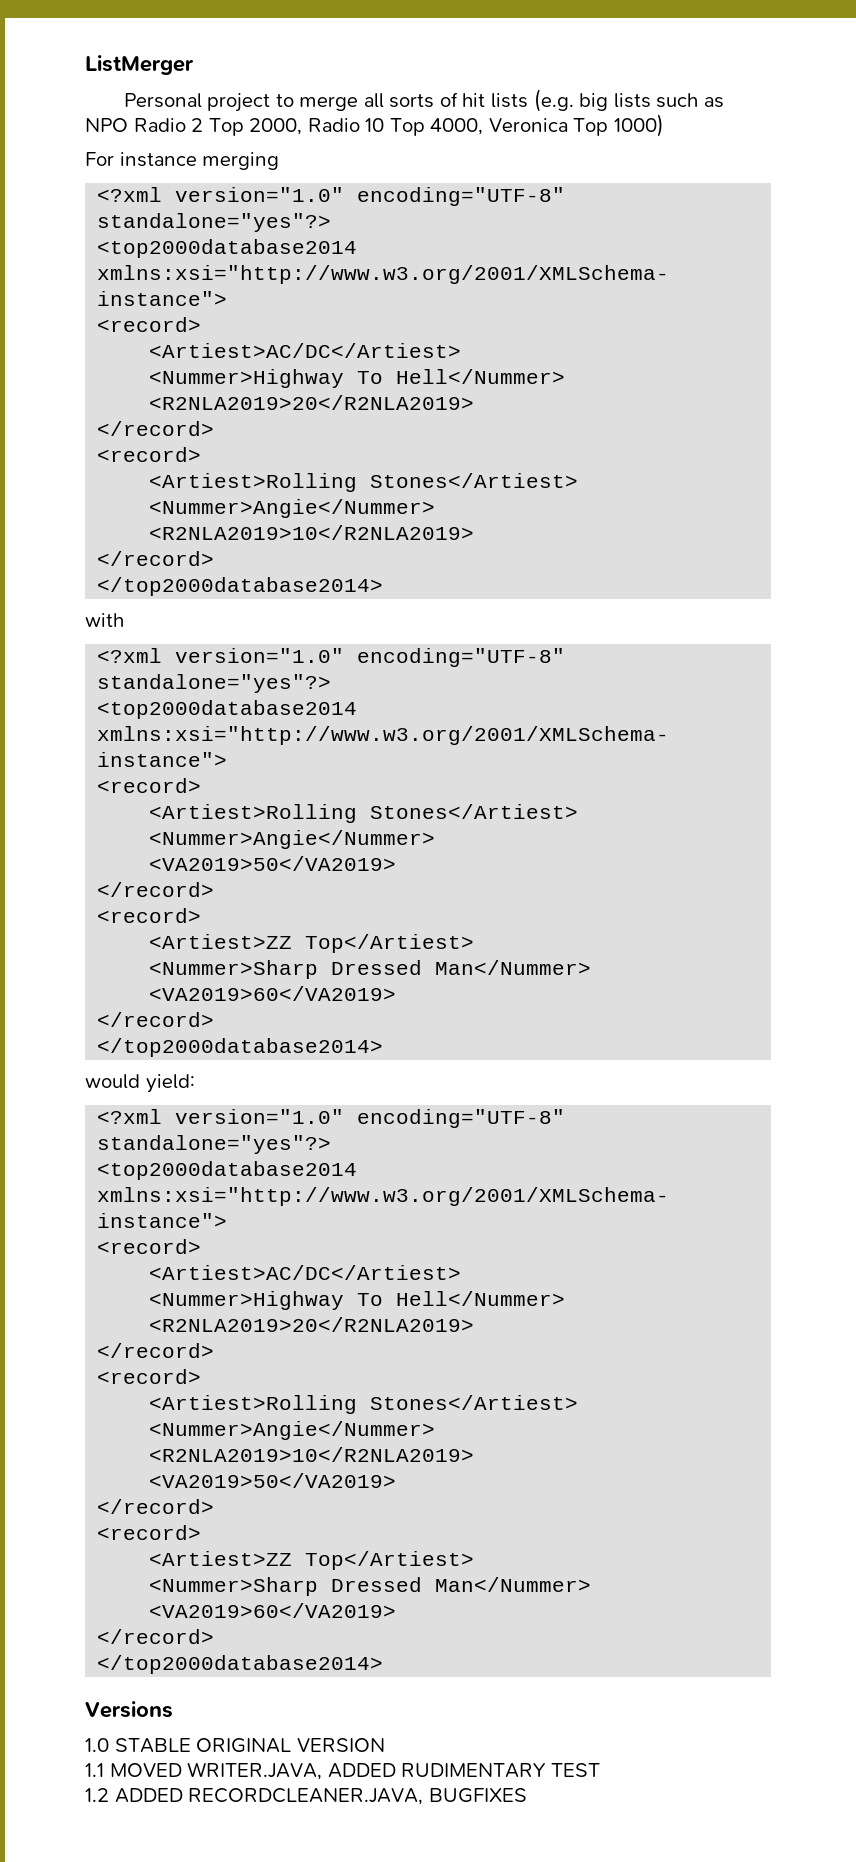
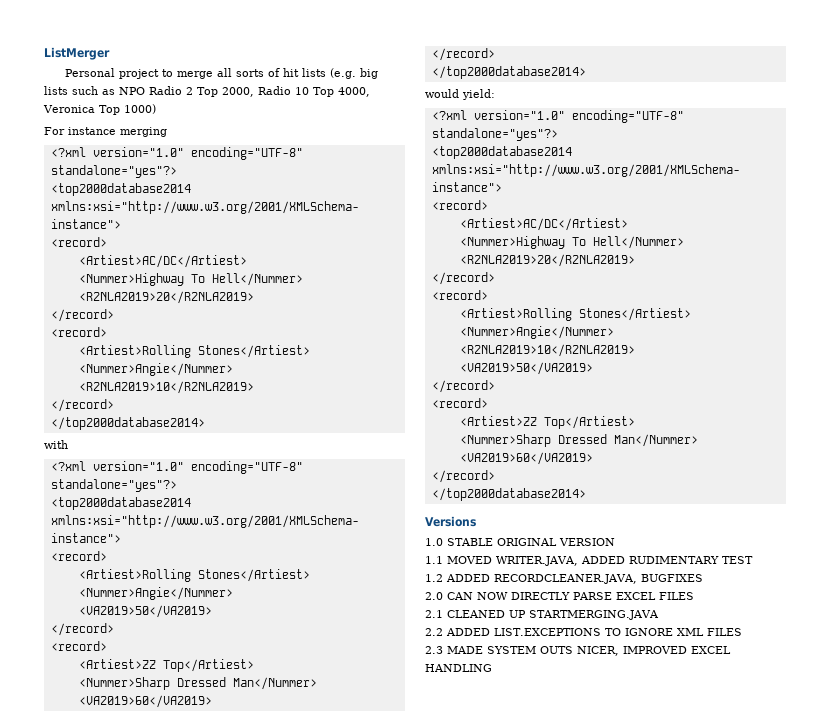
+ 2.0 CAN NOW DIRECTLY PARSE EXCEL FILES
+ 2.1 CLEANED UP STARTMERGING.JAVA
+ 2.2 ADDED LIST.EXCEPTIONS TO IGNORE XML FILES
+ 2.3 MADE SYSTEM OUTS NICER, IMPROVED EXCEL HANDLING

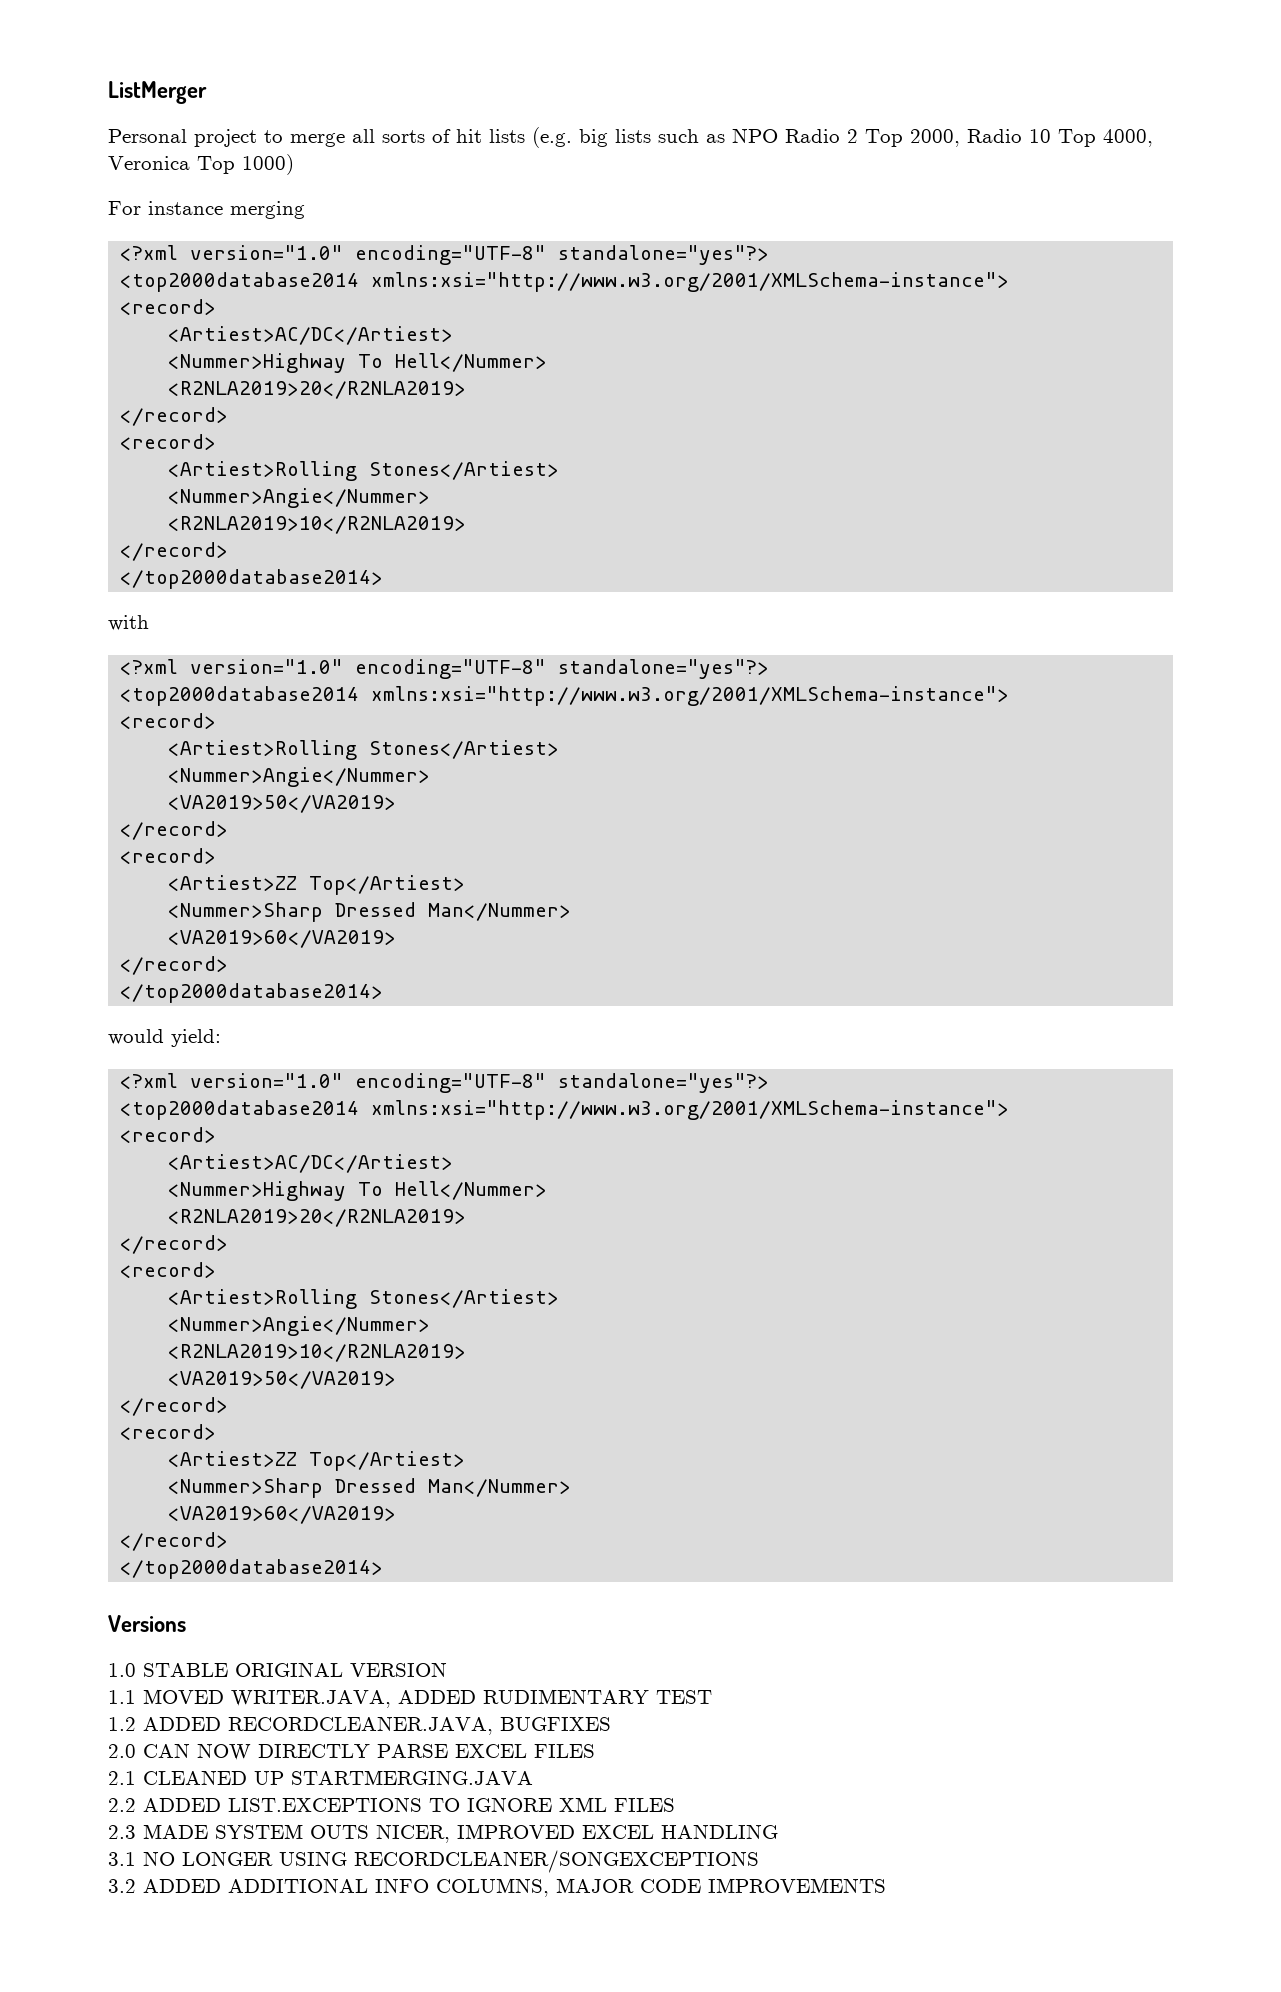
+ 3.1 NO LONGER USING RECORDCLEANER/SONGEXCEPTIONS
+ 3.2 ADDED ADDITIONAL INFO COLUMNS, MAJOR CODE IMPROVEMENTS

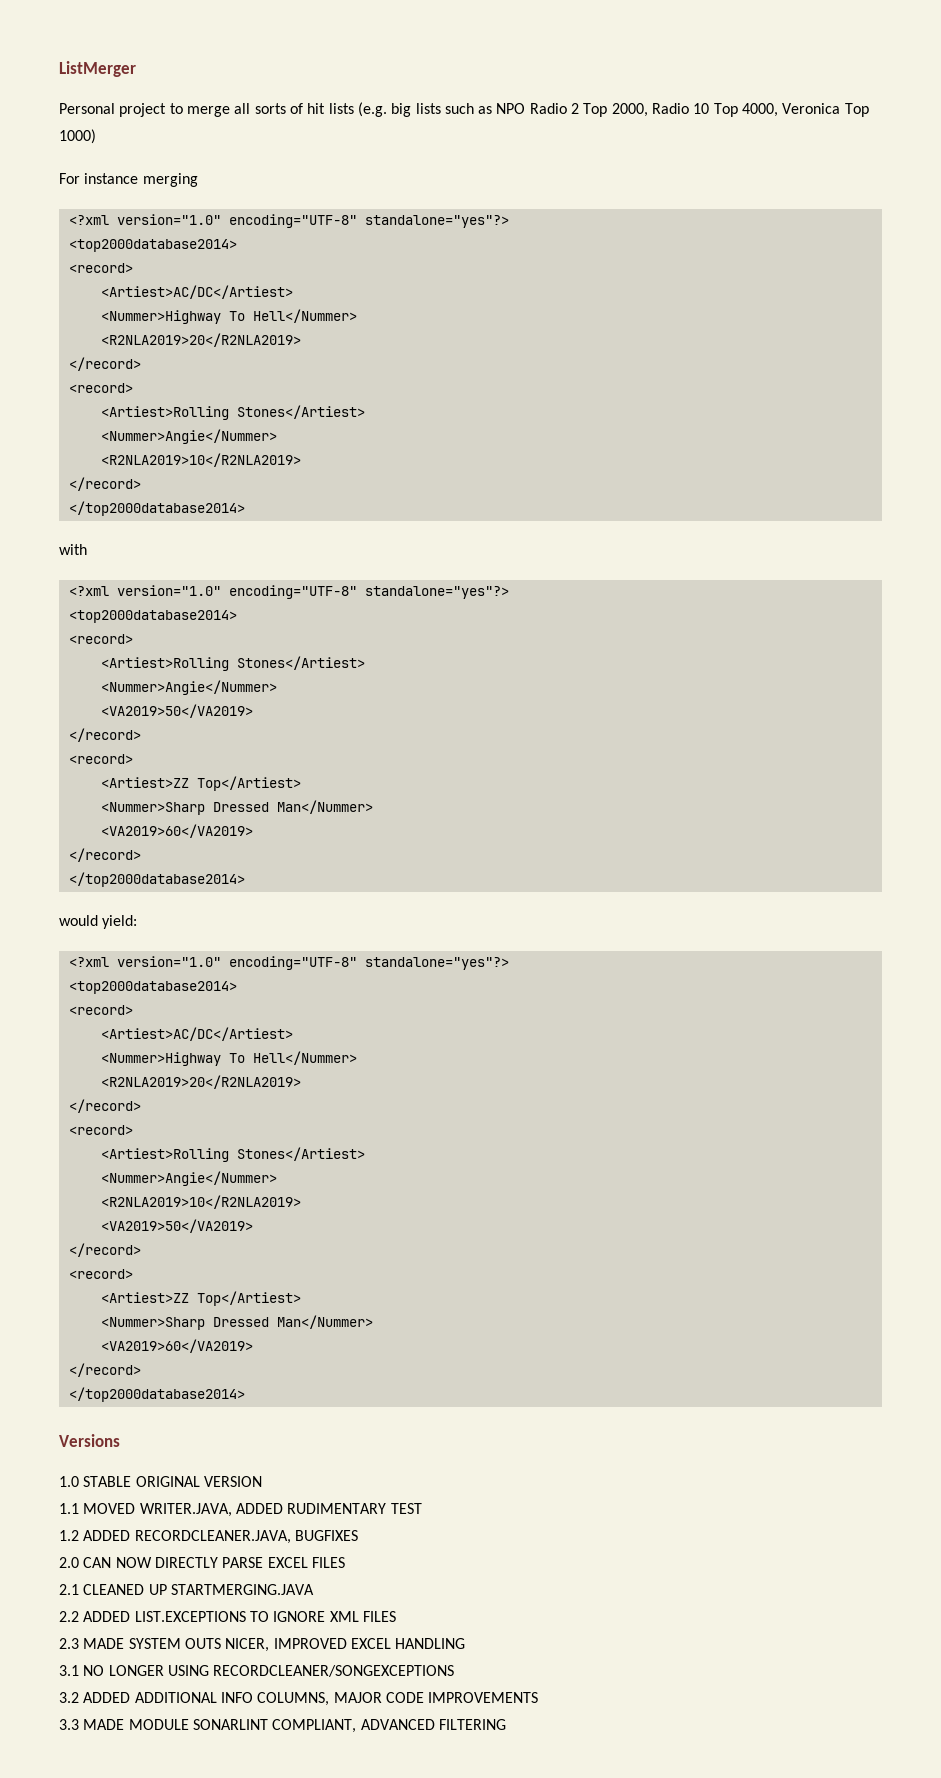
  For instance merging
  <?xml version="1.0" encoding="UTF-8" standalone="yes"?>
- <top2000database2014 xmlns:xsi="http://www.w3.org/2001/XMLSchema-instance">
+ <top2000database2014>
  with
  <?xml version="1.0" encoding="UTF-8" standalone="yes"?>
- <top2000database2014 xmlns:xsi="http://www.w3.org/2001/XMLSchema-instance">
+ <top2000database2014>
  would yield:
  <?xml version="1.0" encoding="UTF-8" standalone="yes"?>
- <top2000database2014 xmlns:xsi="http://www.w3.org/2001/XMLSchema-instance">
+ <top2000database2014>
+ 3.3 MADE MODULE SONARLINT COMPLIANT, ADVANCED FILTERING

